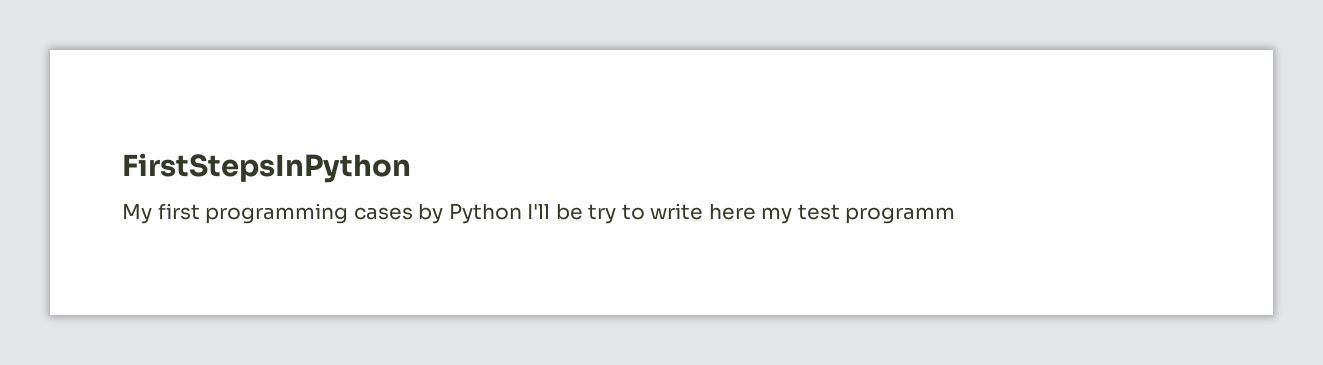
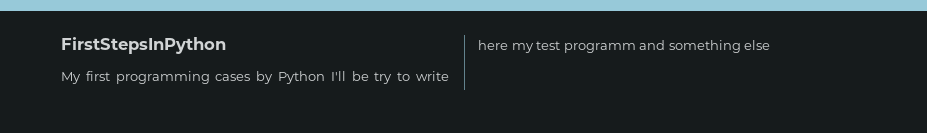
- My first programming cases by Python I'll be try to write here my test programm
+ My first programming cases by Python I'll be try to write here my test programm and something else

